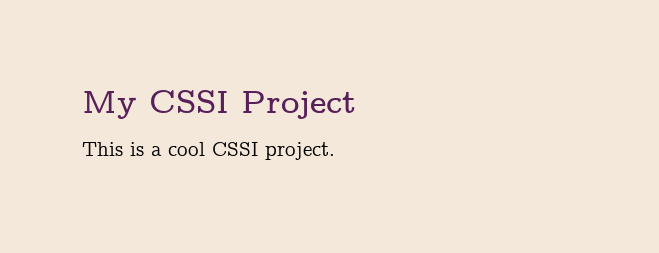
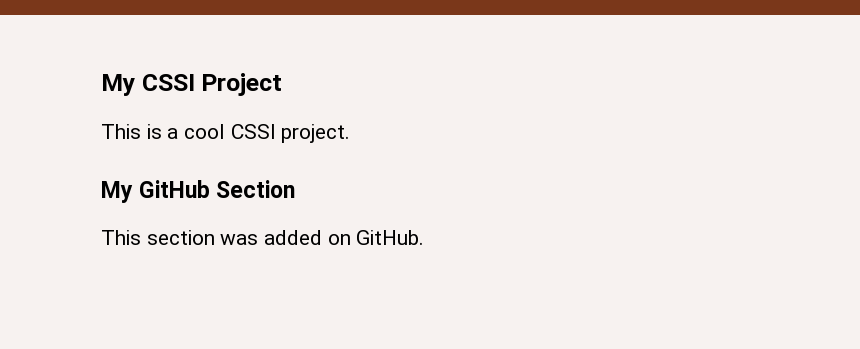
+ My GitHub Section
+ This section was added on GitHub.

